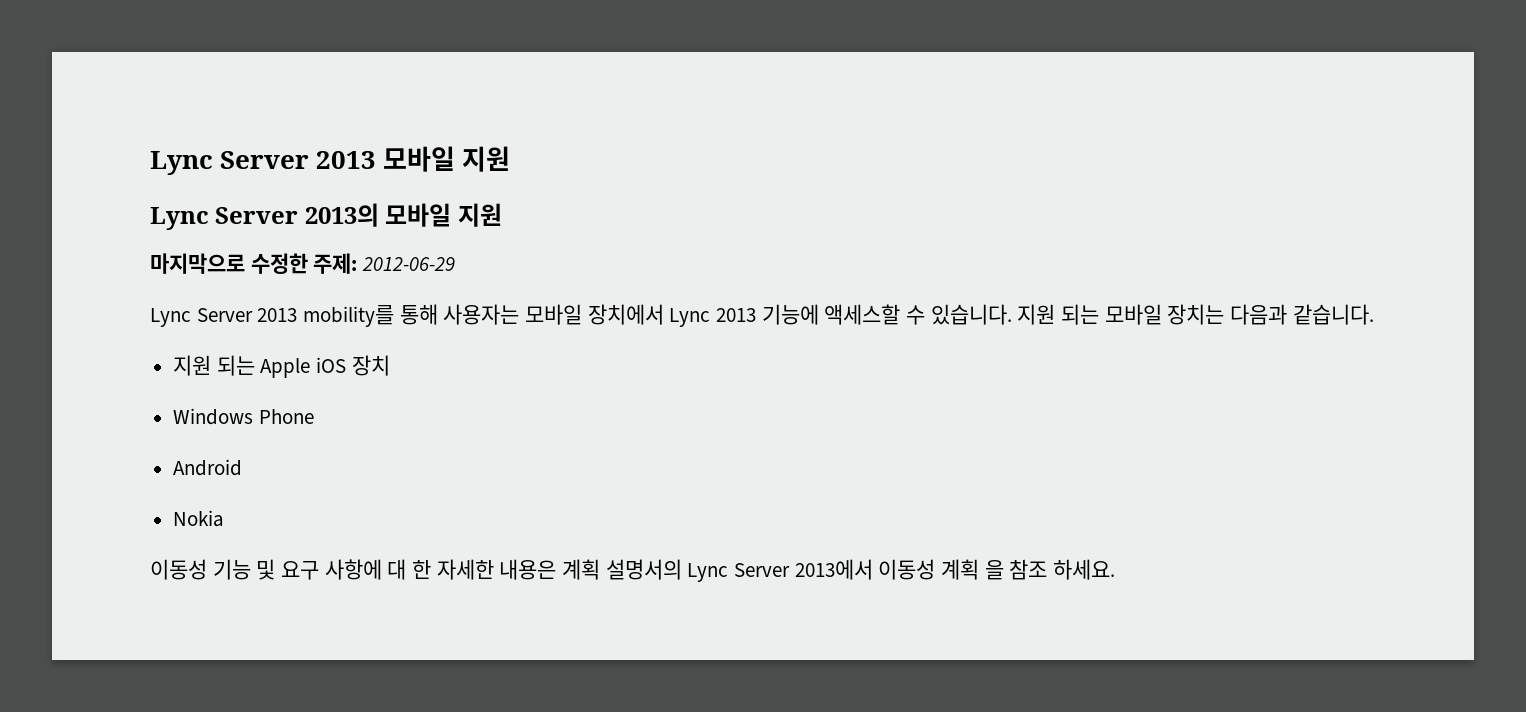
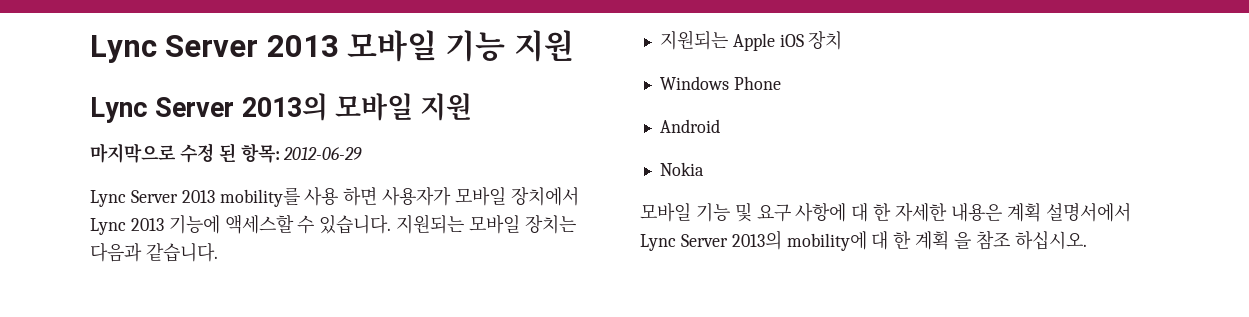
- Lync Server 2013 모바일 지원
+ Lync Server 2013 모바일 기능 지원
- 마지막으로 수정한 주제: 2012-06-29
+ 마지막으로 수정 된 항목: 2012-06-29
- Lync Server 2013 mobility를 통해 사용자는 모바일 장치에서 Lync 2013 기능에 액세스할 수 있습니다.
+ Lync Server 2013 mobility를 사용 하면 사용자가 모바일 장치에서 Lync 2013 기능에 액세스할 수 있습니다.
- 지원 되는 모바일 장치는 다음과 같습니다.
+ 지원되는 모바일 장치는 다음과 같습니다.
- 지원 되는 Apple iOS 장치
+ 지원되는 Apple iOS 장치
- 이동성 기능 및 요구 사항에 대 한 자세한 내용은 계획 설명서의 Lync Server 2013에서 이동성 계획 을 참조 하세요.
+ 모바일 기능 및 요구 사항에 대 한 자세한 내용은 계획 설명서에서 Lync Server 2013의 mobility에 대 한 계획 을 참조 하십시오.

